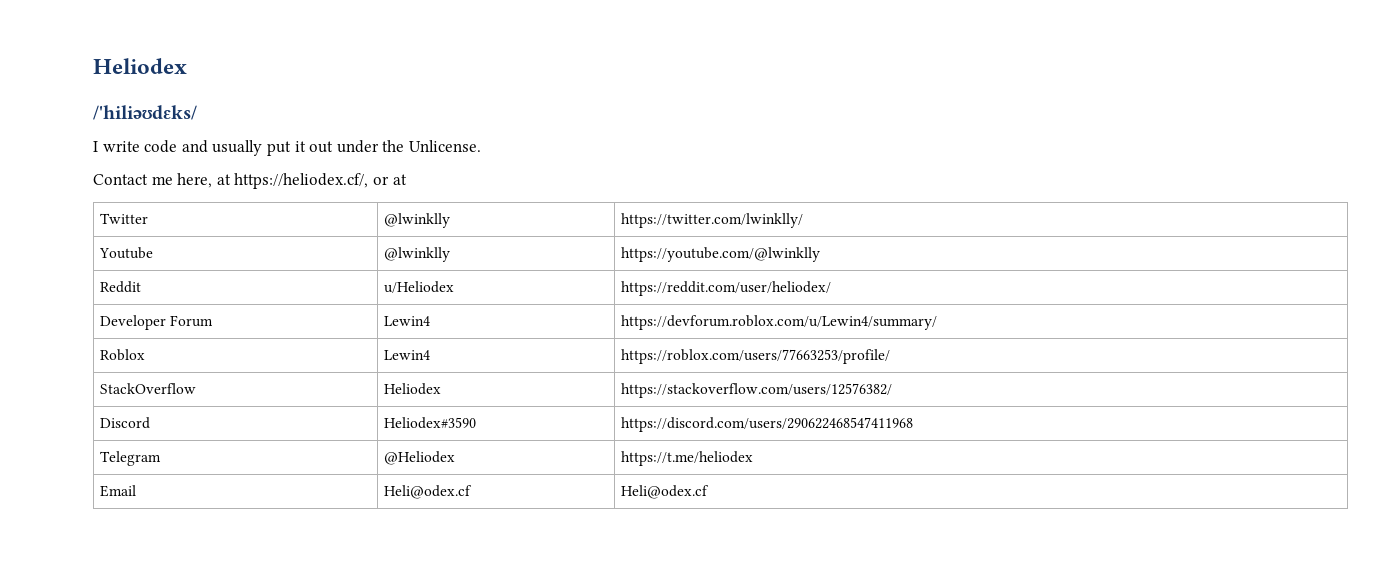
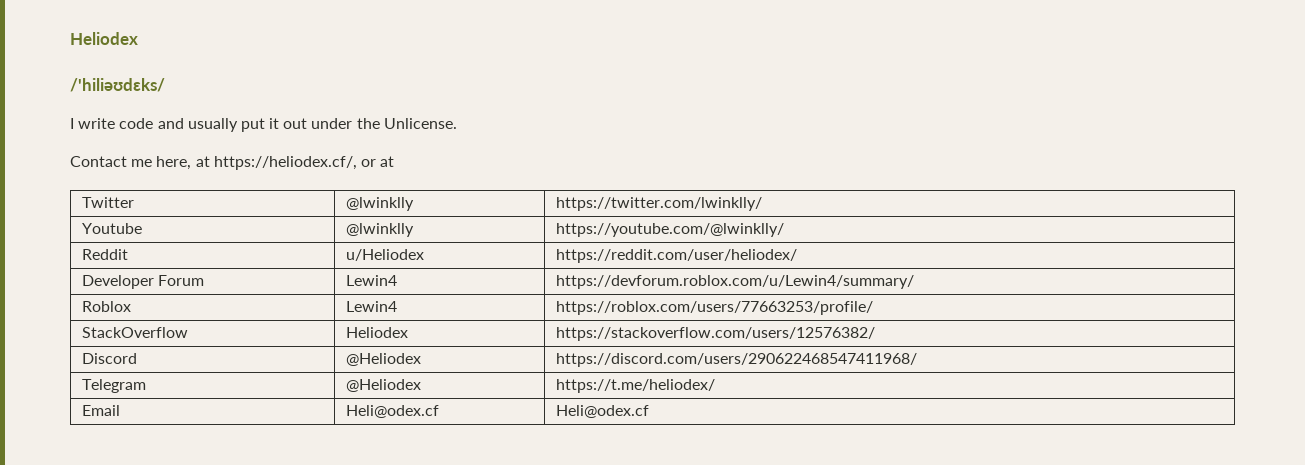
- Youtube | @lwinklly | https://youtube.com/@lwinklly
+ Youtube | @lwinklly | https://youtube.com/@lwinklly/
- Discord | Heliodex#3590 | https://discord.com/users/290622468547411968
+ Discord | @Heliodex | https://discord.com/users/290622468547411968/
- Telegram | @Heliodex | https://t.me/heliodex
+ Telegram | @Heliodex | https://t.me/heliodex/

